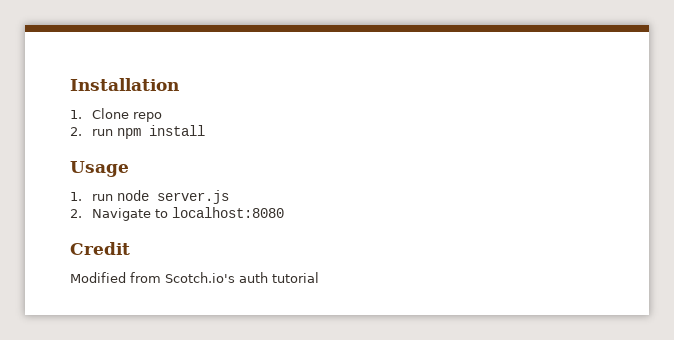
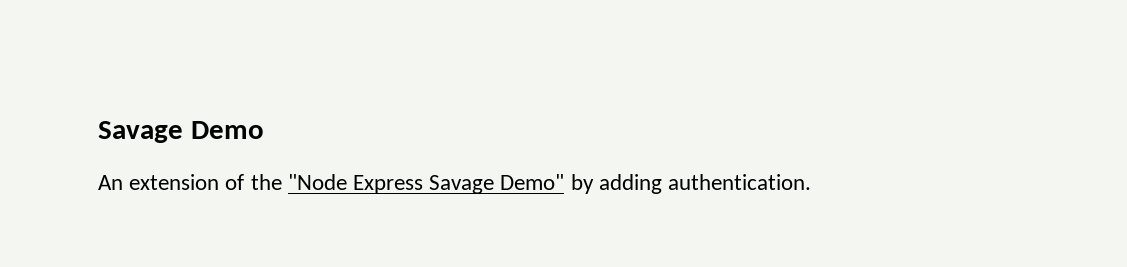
- Installation
- 1. Clone repo
- 2. run npm install
- Usage
- 1. run node server.js
- 2. Navigate to localhost:8080
- Credit
- Modified from Scotch.io's auth tutorial
+ Savage Demo
+ An extension of the "Node Express Savage Demo" by adding authentication.

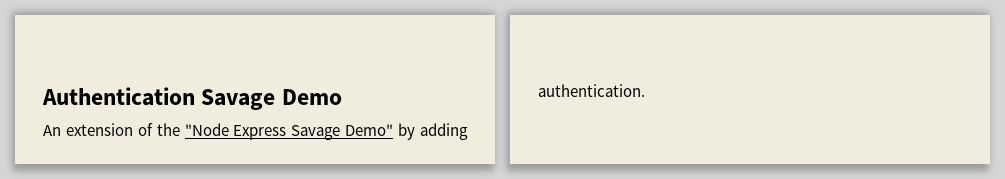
- Savage Demo
+ Authentication Savage Demo

